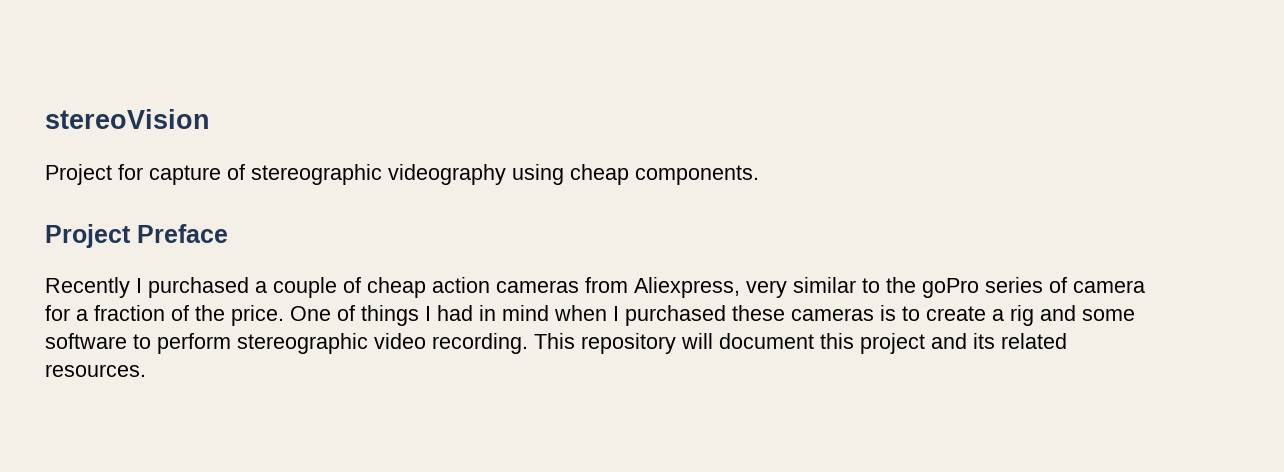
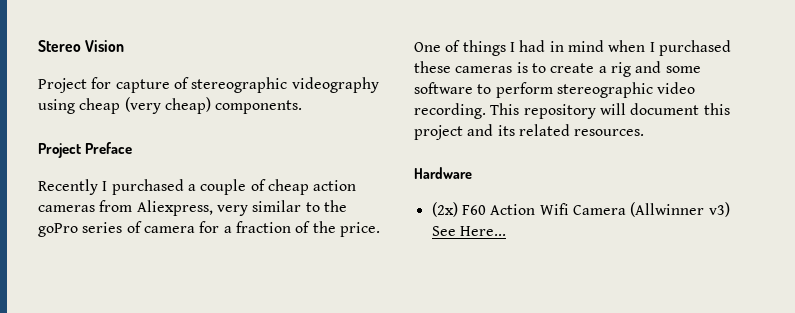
- stereoVision
+ Stereo Vision
- Project for capture of stereographic videography using cheap components.
+ Project for capture of stereographic videography using cheap (very cheap) components.
+ Hardware
+ (2x) F60 Action Wifi Camera (Allwinner v3) See Here...

